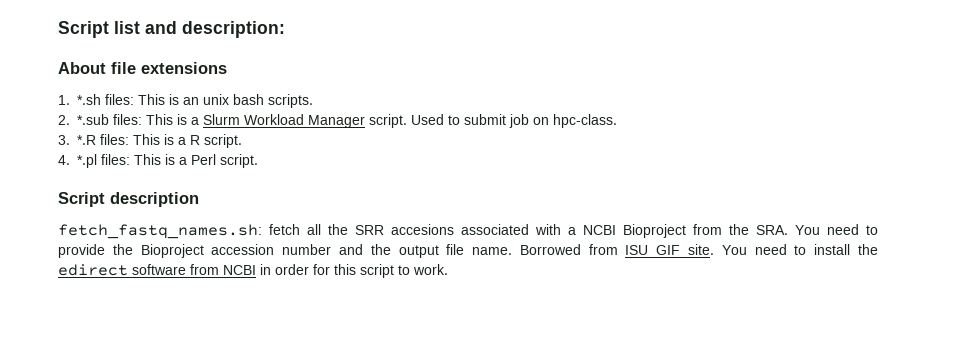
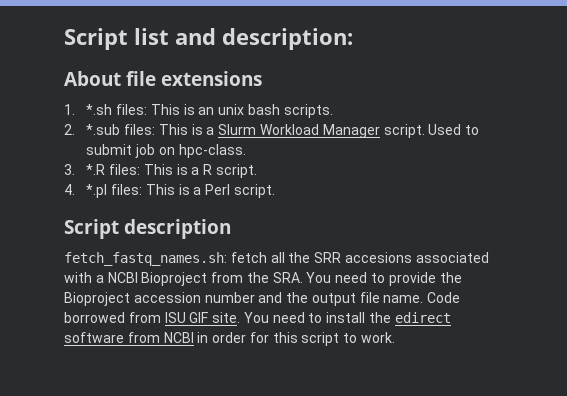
- Borrowed from ISU GIF site.
+ Code borrowed from ISU GIF site.

